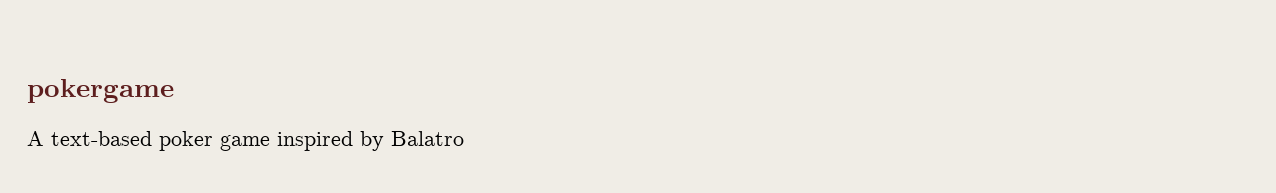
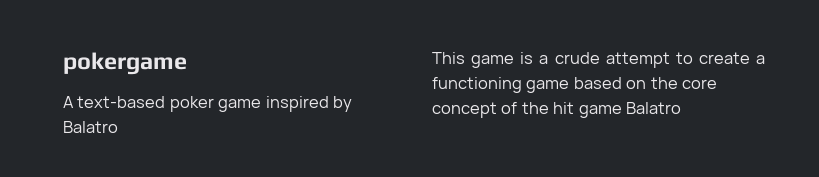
+ This game is a crude attempt to create a functioning game based on the core concept of the hit game Balatro

